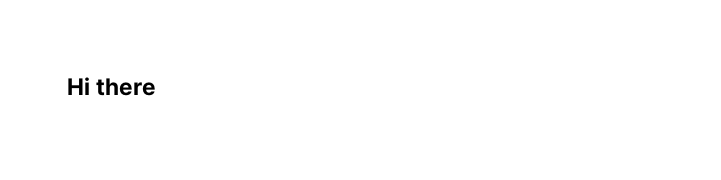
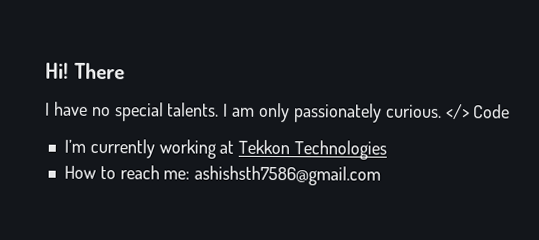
- Hi there
+ Hi! There
+ I have no special talents. I am only passionately curious. </> Code
+ I’m currently working at Tekkon Technologies
+ How to reach me: ashishsth7586@gmail.com

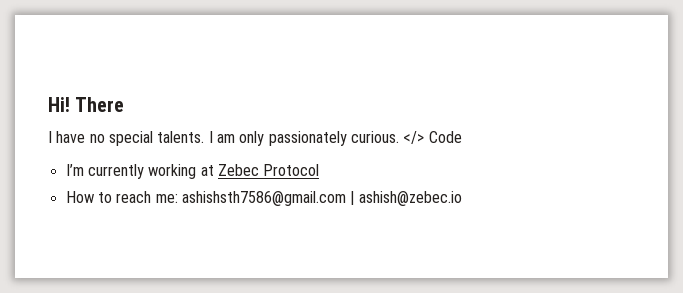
- I’m currently working at Tekkon Technologies
+ I’m currently working at Zebec Protocol
- How to reach me: ashishsth7586@gmail.com
+ How to reach me: ashishsth7586@gmail.com | ashish@zebec.io

